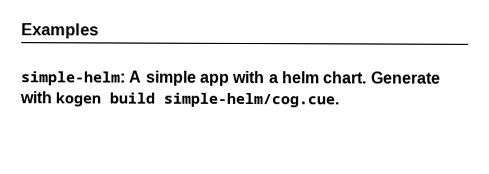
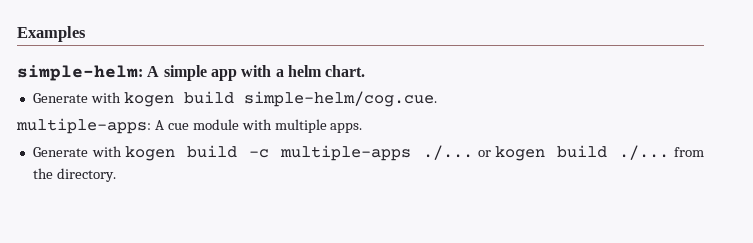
- simple-helm: A simple app with a helm chart. Generate with kogen build simple-helm/cog.cue.
+ simple-helm: A simple app with a helm chart.
+ Generate with kogen build simple-helm/cog.cue.
+ multiple-apps: A cue module with multiple apps.
+ Generate with kogen build -c multiple-apps ./... or kogen build ./... from the directory.

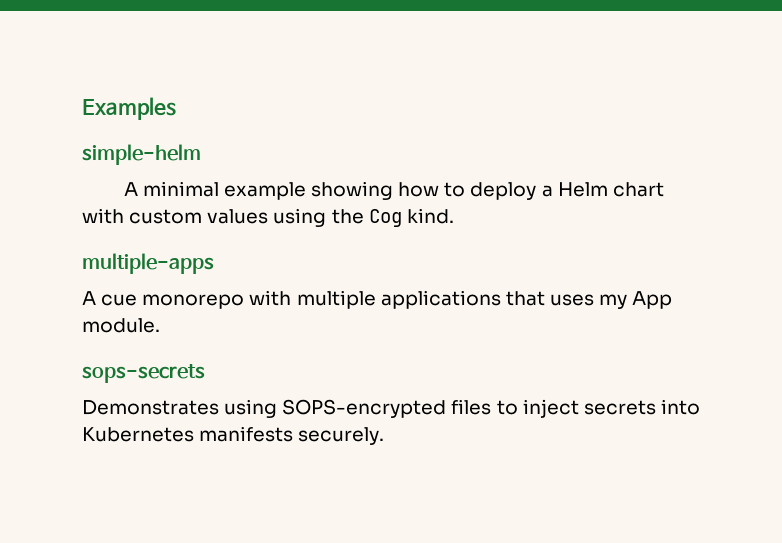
- simple-helm: A simple app with a helm chart.
- Generate with kogen build simple-helm/cog.cue.
- multiple-apps: A cue module with multiple apps.
- Generate with kogen build -c multiple-apps ./... or kogen build ./... from the directory.
+ simple-helm
+ A minimal example showing how to deploy a Helm chart with custom values using the Cog kind.
+ multiple-apps
+ A cue monorepo with multiple applications that uses my App module.
+ sops-secrets
+ Demonstrates using SOPS-encrypted files to inject secrets into Kubernetes manifests securely.

